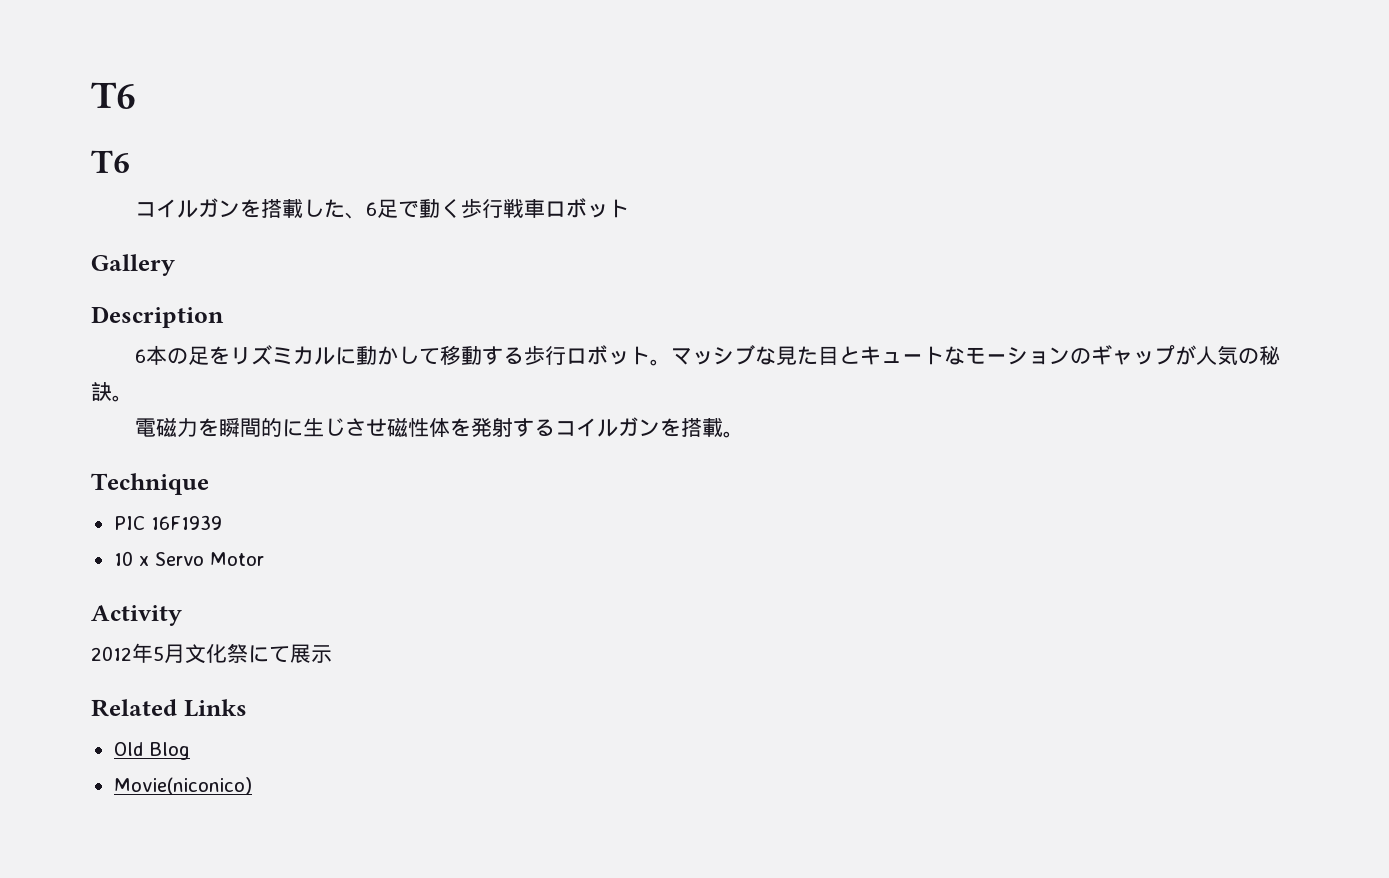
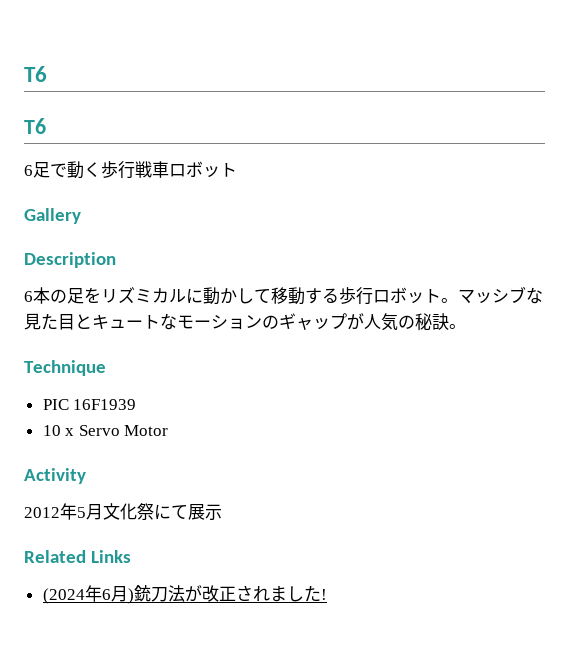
- コイルガンを搭載した、6足で動く歩行戦車ロボット
+ 6足で動く歩行戦車ロボット
- 電磁力を瞬間的に生じさせ磁性体を発射するコイルガンを搭載。
- Old Blog
- Movie(niconico)
+ (2024年6月)銃刀法が改正されました!

